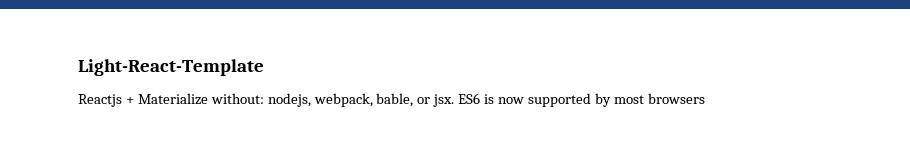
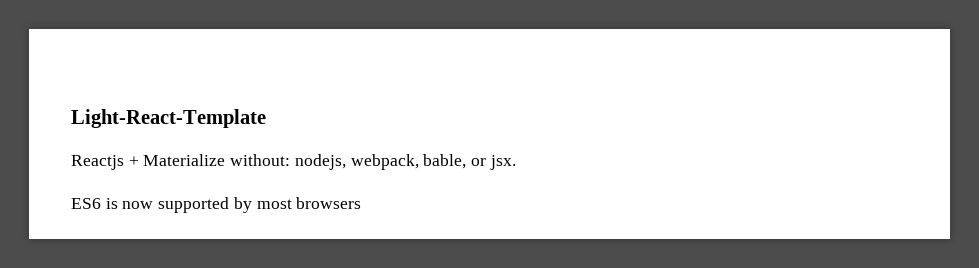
- Reactjs + Materialize without: nodejs, webpack, bable, or jsx. ES6 is now supported by most browsers
+ Reactjs + Materialize without: nodejs, webpack, bable, or jsx.
+ ES6 is now supported by most browsers

